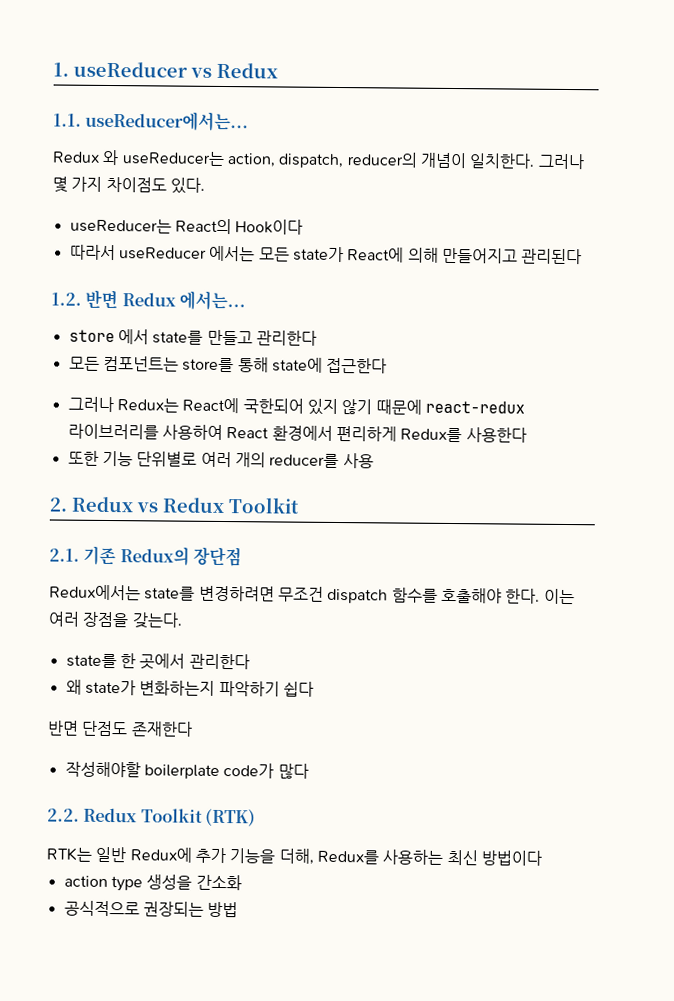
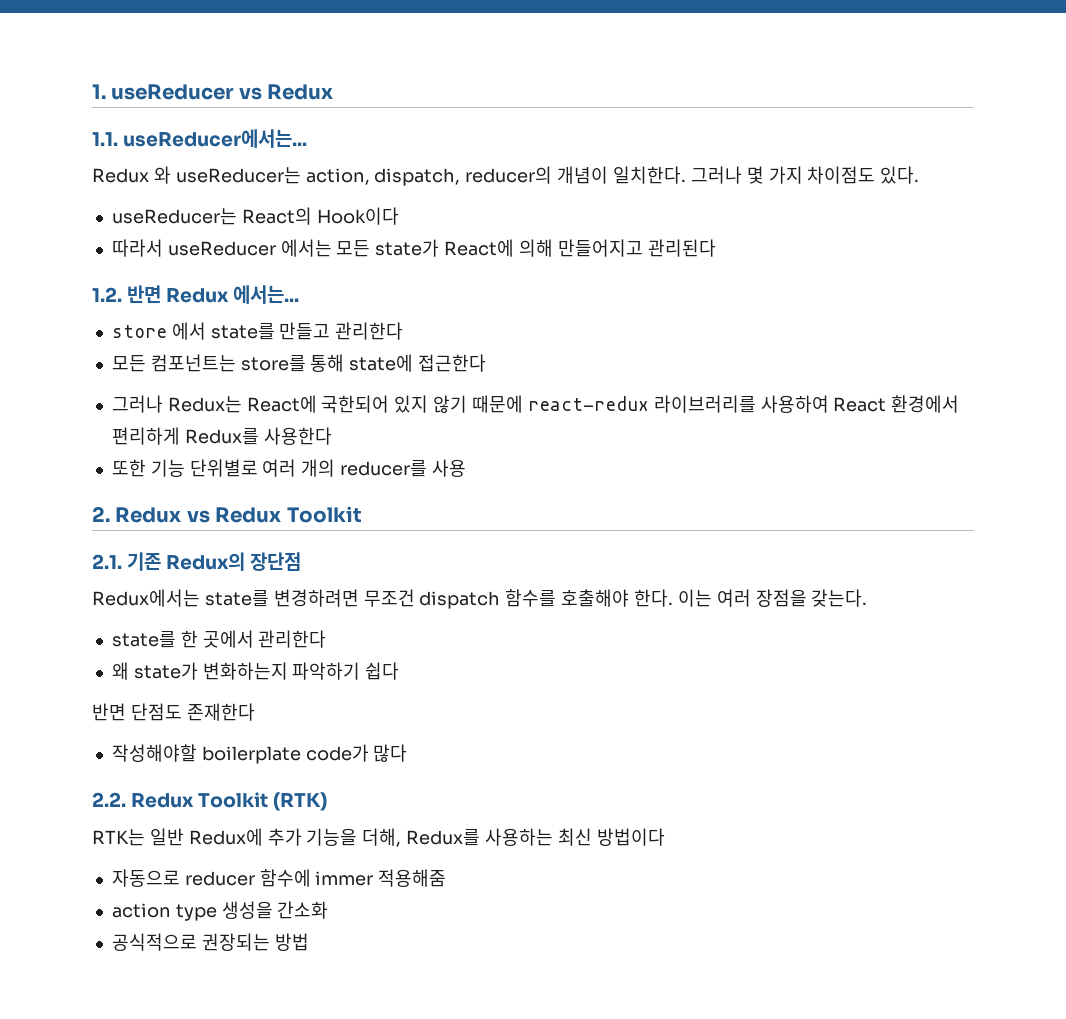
+ 자동으로 reducer 함수에 immer 적용해줌

